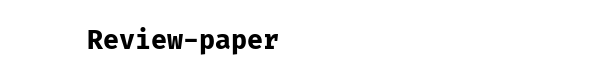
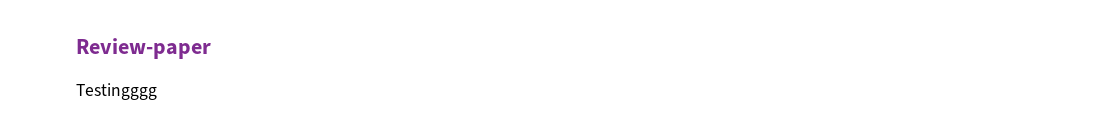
+ Testingggg

